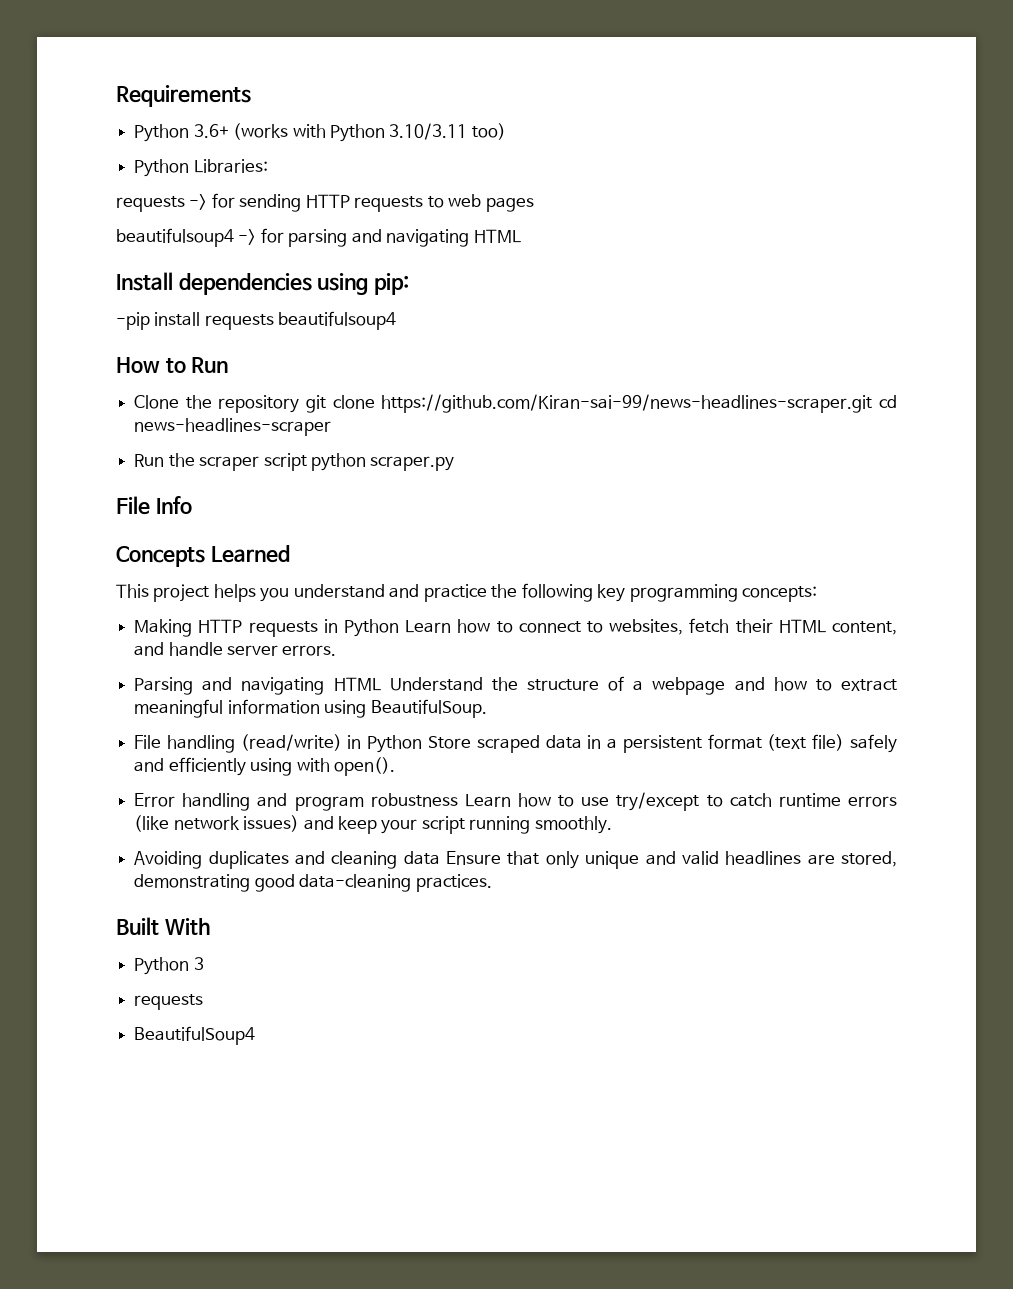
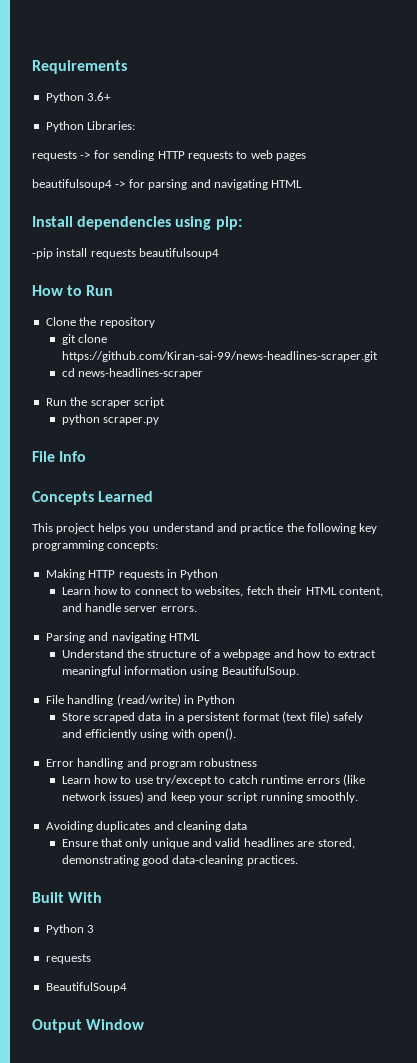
- Python 3.6+ (works with Python 3.10/3.11 too)
+ Python 3.6+
- Clone the repository git clone https://github.com/Kiran-sai-99/news-headlines-scraper.git cd news-headlines-scraper
+ Clone the repository
+ git clone https://github.com/Kiran-sai-99/news-headlines-scraper.git
+ cd news-headlines-scraper
- Run the scraper script python scraper.py
+ Run the scraper script
+ python scraper.py
- Making HTTP requests in Python Learn how to connect to websites, fetch their HTML content, and handle server errors.
+ Making HTTP requests in Python
+ Learn how to connect to websites, fetch their HTML content, and handle server errors.
- Parsing and navigating HTML Understand the structure of a webpage and how to extract meaningful information using BeautifulSoup.
+ Parsing and navigating HTML
+ Understand the structure of a webpage and how to extract meaningful information using BeautifulSoup.
- File handling (read/write) in Python Store scraped data in a persistent format (text file) safely and efficiently using with open().
+ File handling (read/write) in Python
+ Store scraped data in a persistent format (text file) safely and efficiently using with open().
- Error handling and program robustness Learn how to use try/except to catch runtime errors (like network issues) and keep your script running smoothly.
+ Error handling and program robustness
+ Learn how to use try/except to catch runtime errors (like network issues) and keep your script running smoothly.
- Avoiding duplicates and cleaning data Ensure that only unique and valid headlines are stored, demonstrating good data-cleaning practices.
+ Avoiding duplicates and cleaning data
+ Ensure that only unique and valid headlines are stored, demonstrating good data-cleaning practices.
+ Output Window

